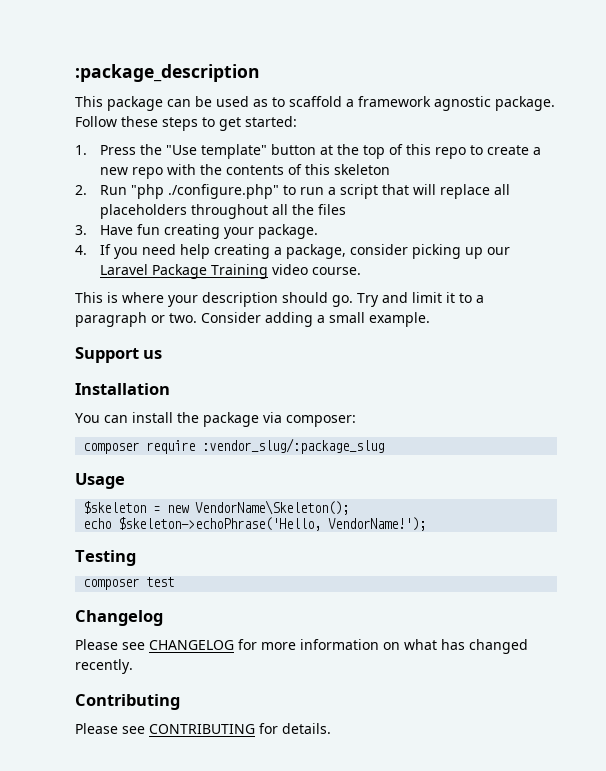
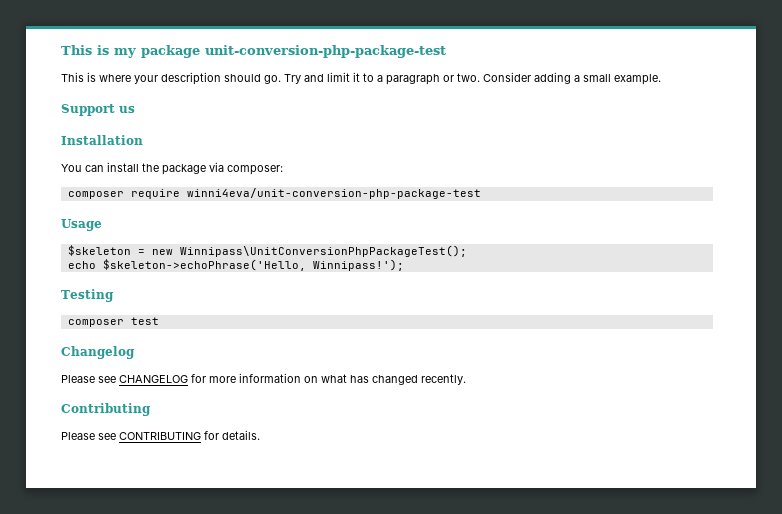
- :package_description
- This package can be used as to scaffold a framework agnostic package. Follow these steps to get started:
- 1. Press the "Use template" button at the top of this repo to create a new repo with the contents of this skeleton
- 2. Run "php ./configure.php" to run a script that will replace all placeholders throughout all the files
- 3. Have fun creating your package.
- 4. If you need help creating a package, consider picking up our Laravel Package Training video course.
+ This is my package unit-conversion-php-package-test
- composer require :vendor_slug/:package_slug
+ composer require winni4eva/unit-conversion-php-package-test
- $skeleton = new VendorName\Skeleton();
+ $skeleton = new Winnipass\UnitConversionPhpPackageTest();
- echo $skeleton->echoPhrase('Hello, VendorName!');
+ echo $skeleton->echoPhrase('Hello, Winnipass!');

